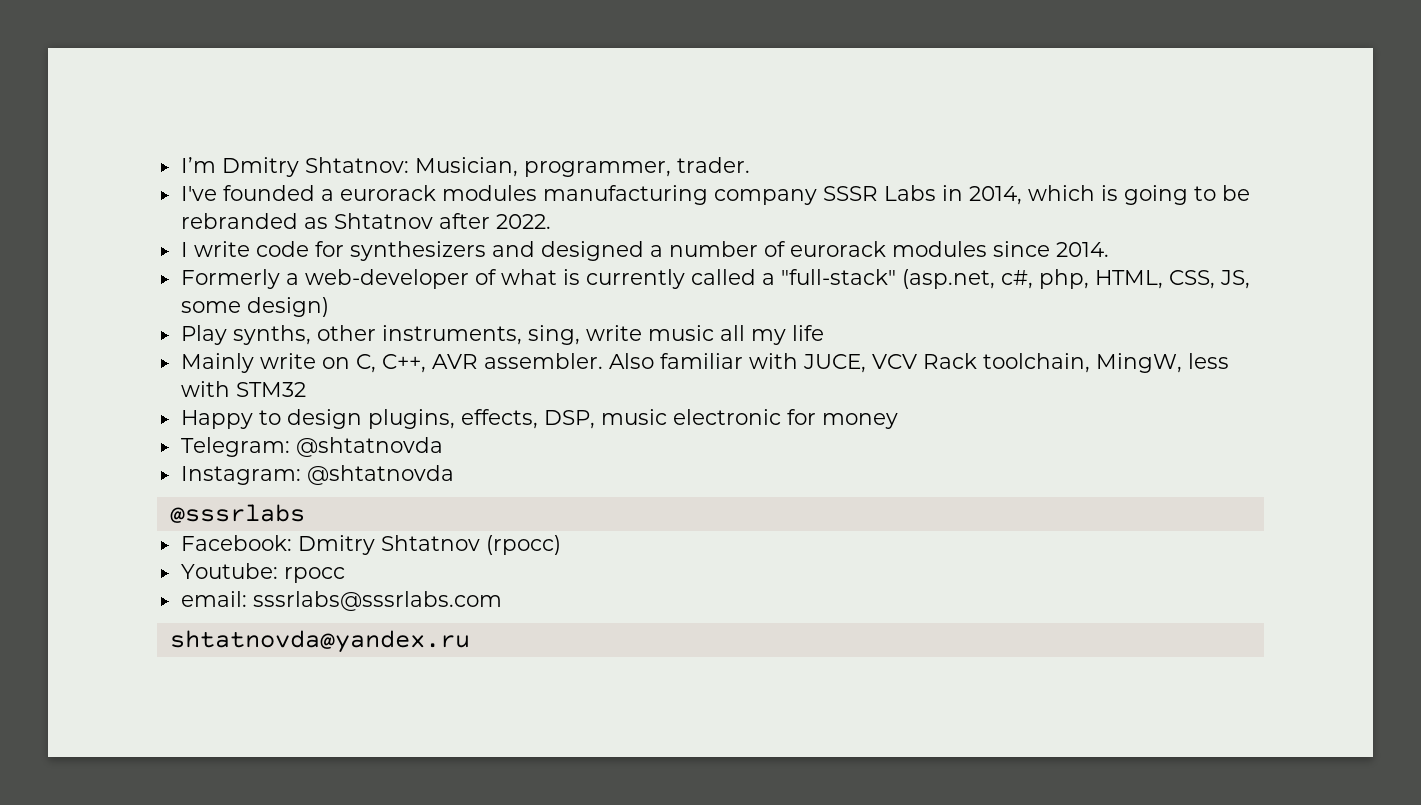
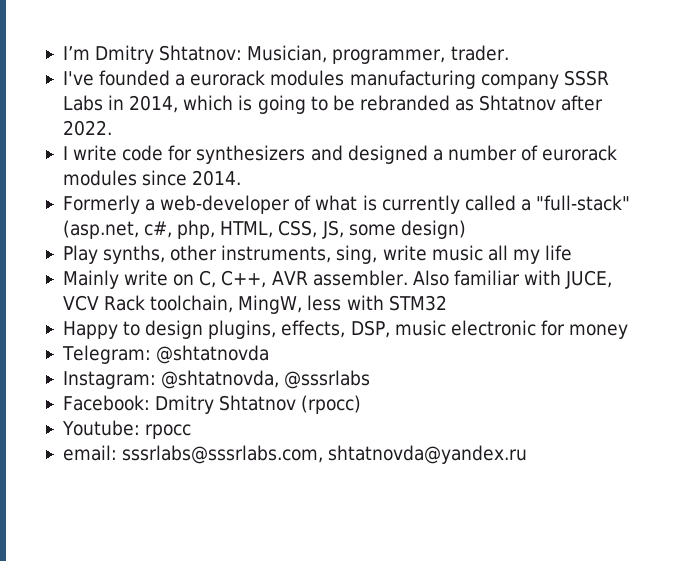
- Instagram: @shtatnovda
- @sssrlabs
+ Instagram: @shtatnovda, @sssrlabs
- email: sssrlabs@sssrlabs.com
- shtatnovda@yandex.ru
+ email: sssrlabs@sssrlabs.com, shtatnovda@yandex.ru

